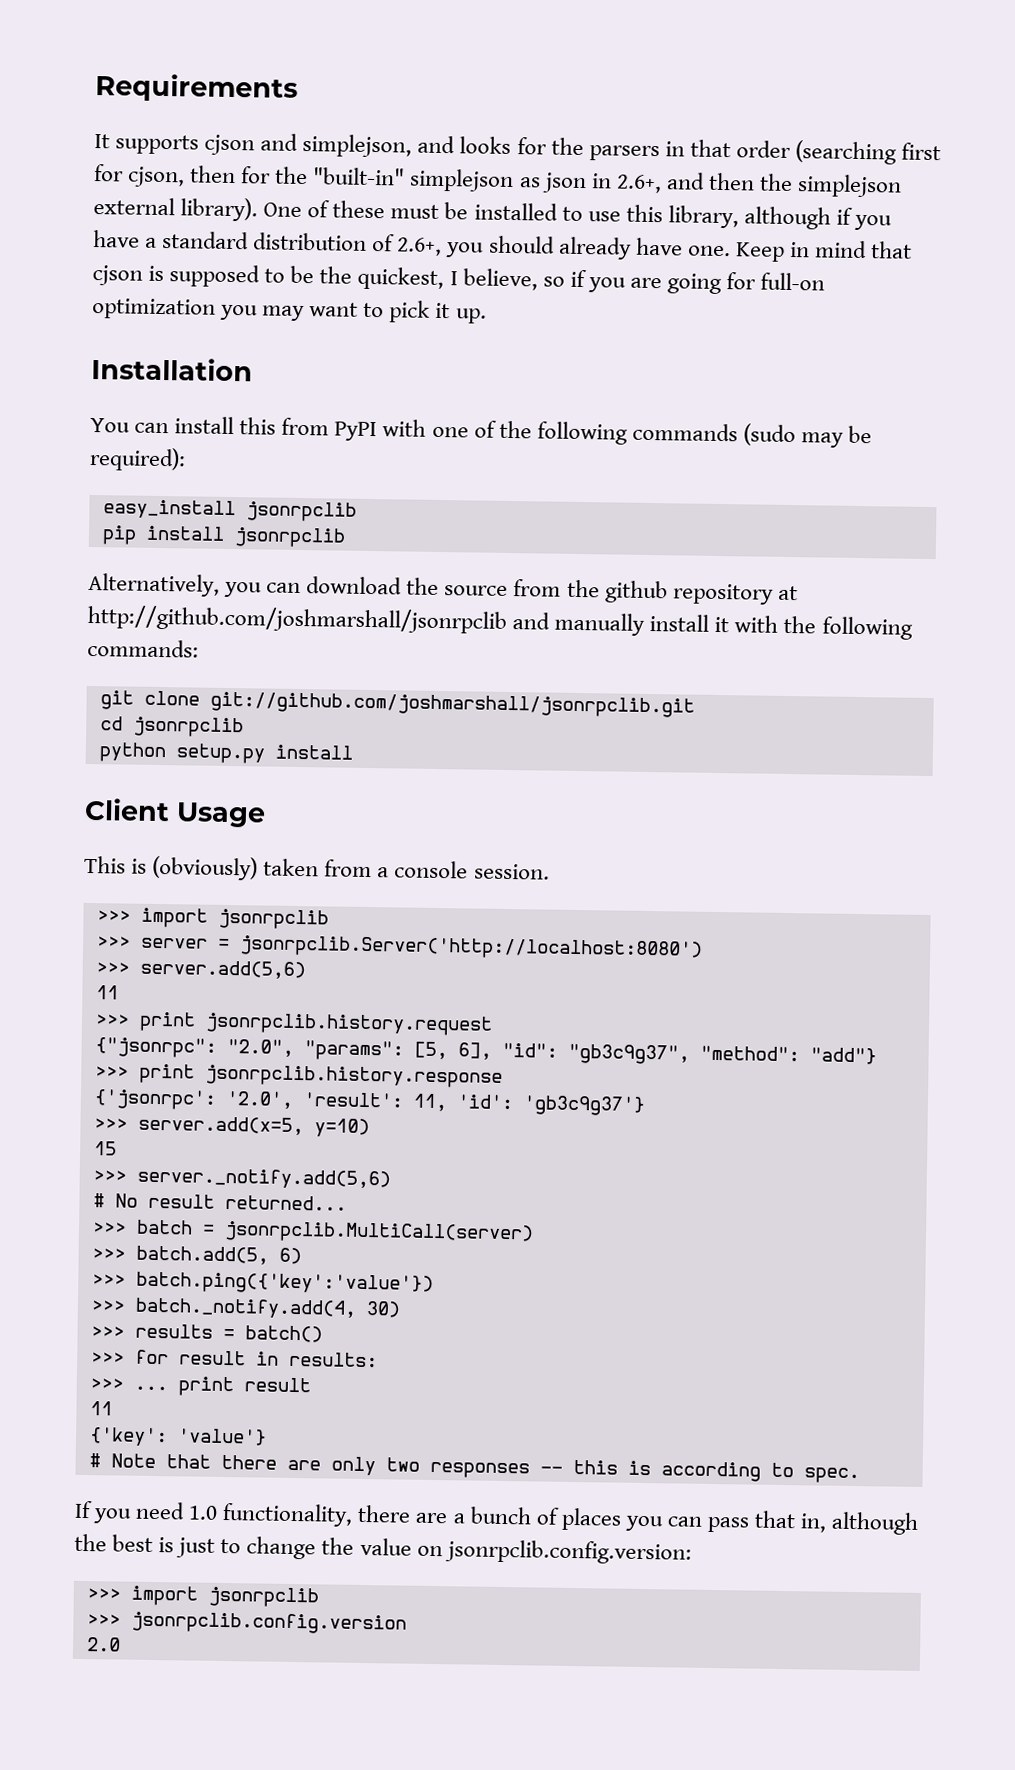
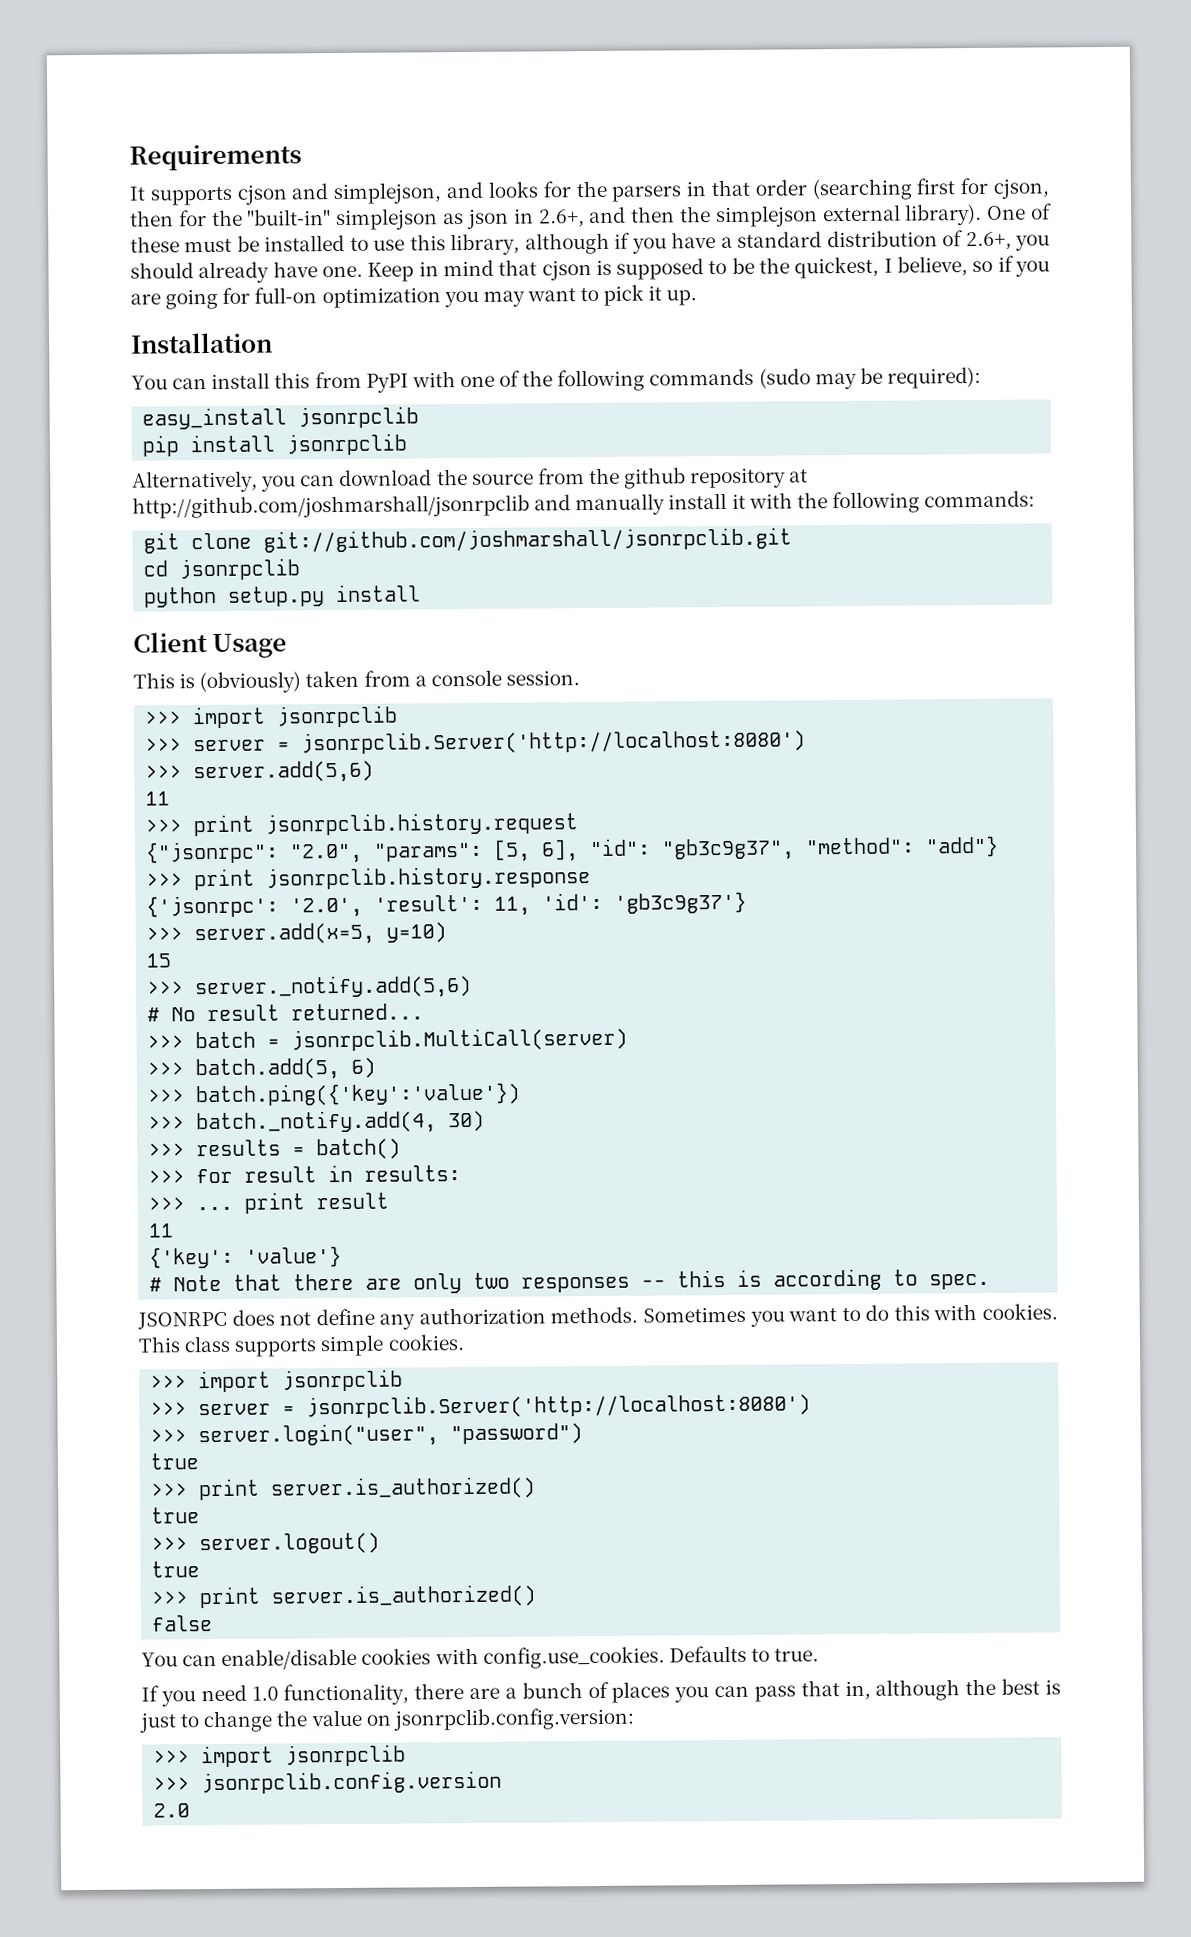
+ JSONRPC does not define any authorization methods. Sometimes you want to do this with cookies. This class supports simple cookies.
+ >>> import jsonrpclib
+ >>> server = jsonrpclib.Server('http://localhost:8080')
+ >>> server.login("user", "password")
+ true
+ >>> print server.is_authorized()
+ true
+ >>> server.logout()
+ true
+ >>> print server.is_authorized()
+ false
+ You can enable/disable cookies with config.use_cookies. Defaults to true.

